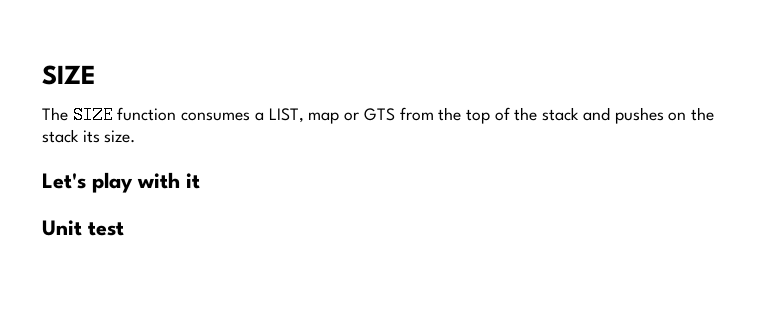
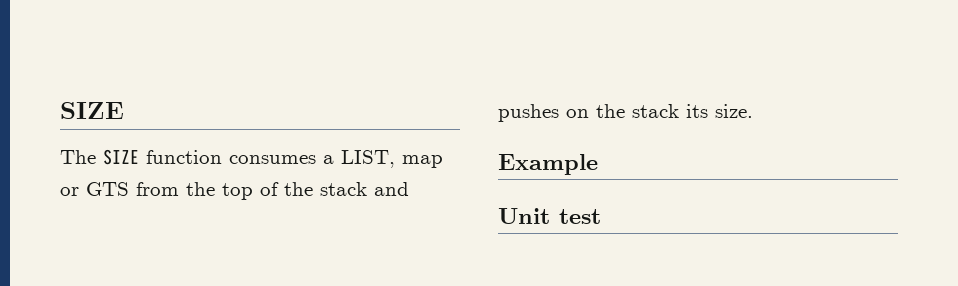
- Let's play with it
+ Example

